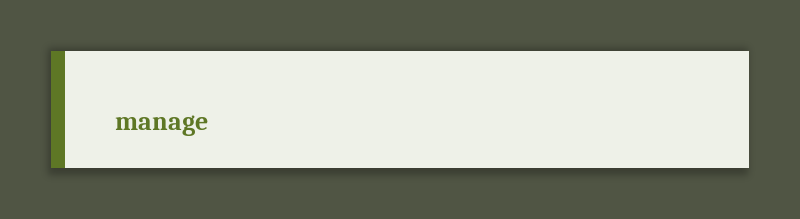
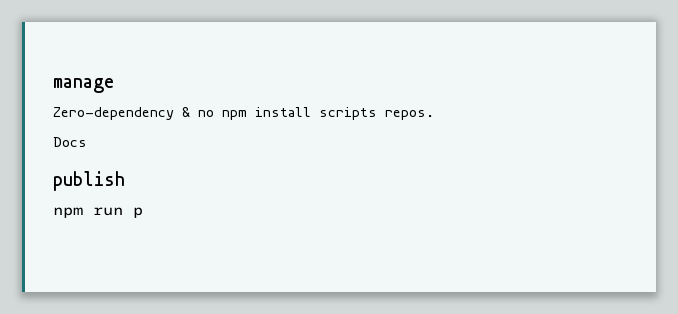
+ Zero-dependency & no npm install scripts repos.
+ Docs
+ publish
+ npm run p

